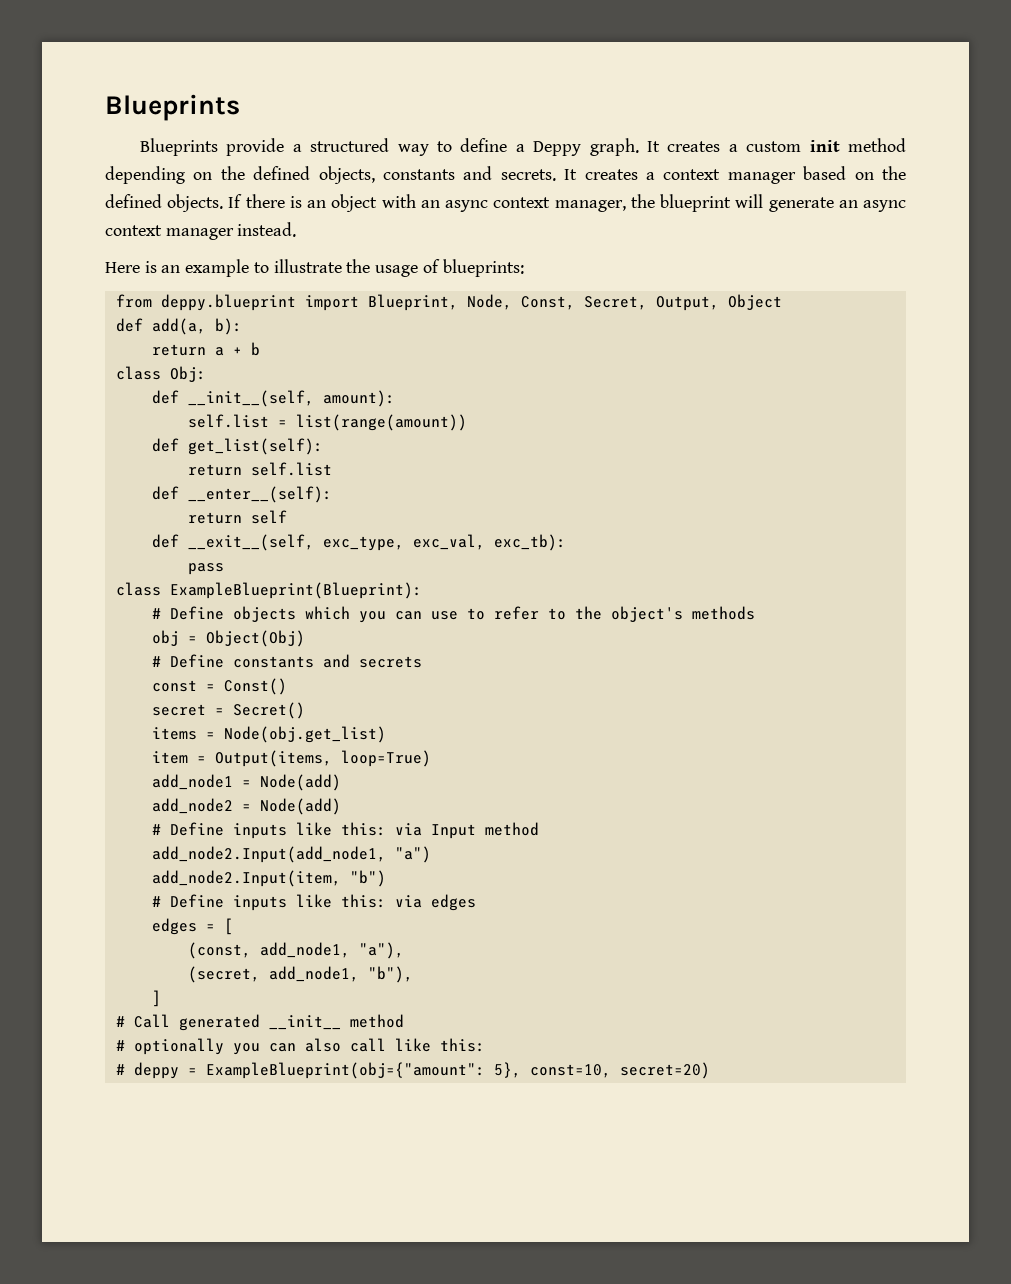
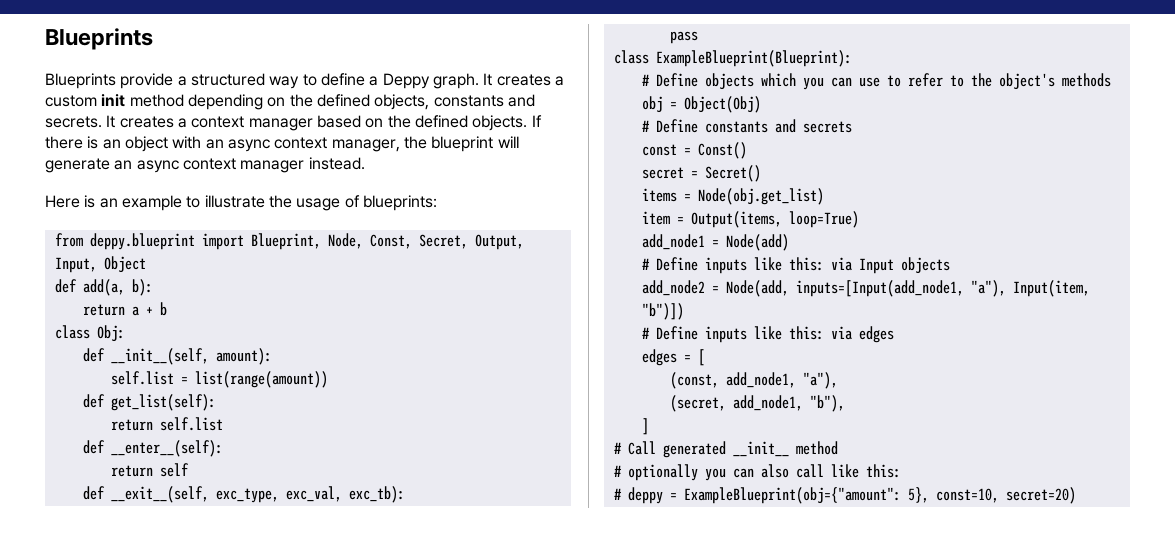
- from deppy.blueprint import Blueprint, Node, Const, Secret, Output, Object
+ from deppy.blueprint import Blueprint, Node, Const, Secret, Output, Input, Object
- add_node2 = Node(add)
- # Define inputs like this: via Input method
- add_node2.Input(add_node1, "a")
- add_node2.Input(item, "b")
+ # Define inputs like this: via Input objects
+ add_node2 = Node(add, inputs=[Input(add_node1, "a"), Input(item, "b")])

